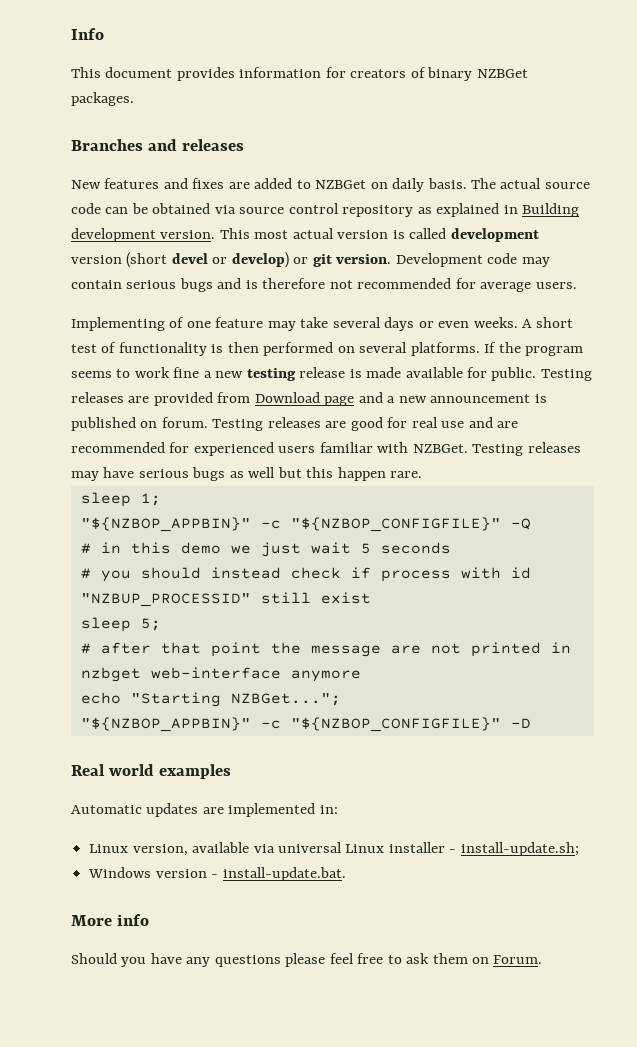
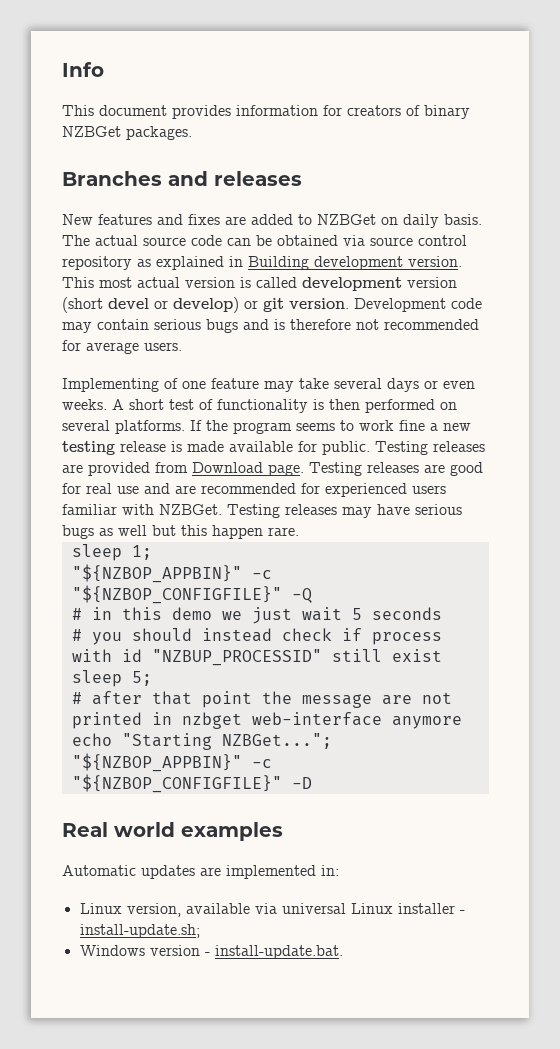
- Testing releases are provided from Download page and a new announcement is published on forum.
+ Testing releases are provided from Download page.
- More info
- Should you have any questions please feel free to ask them on Forum.

